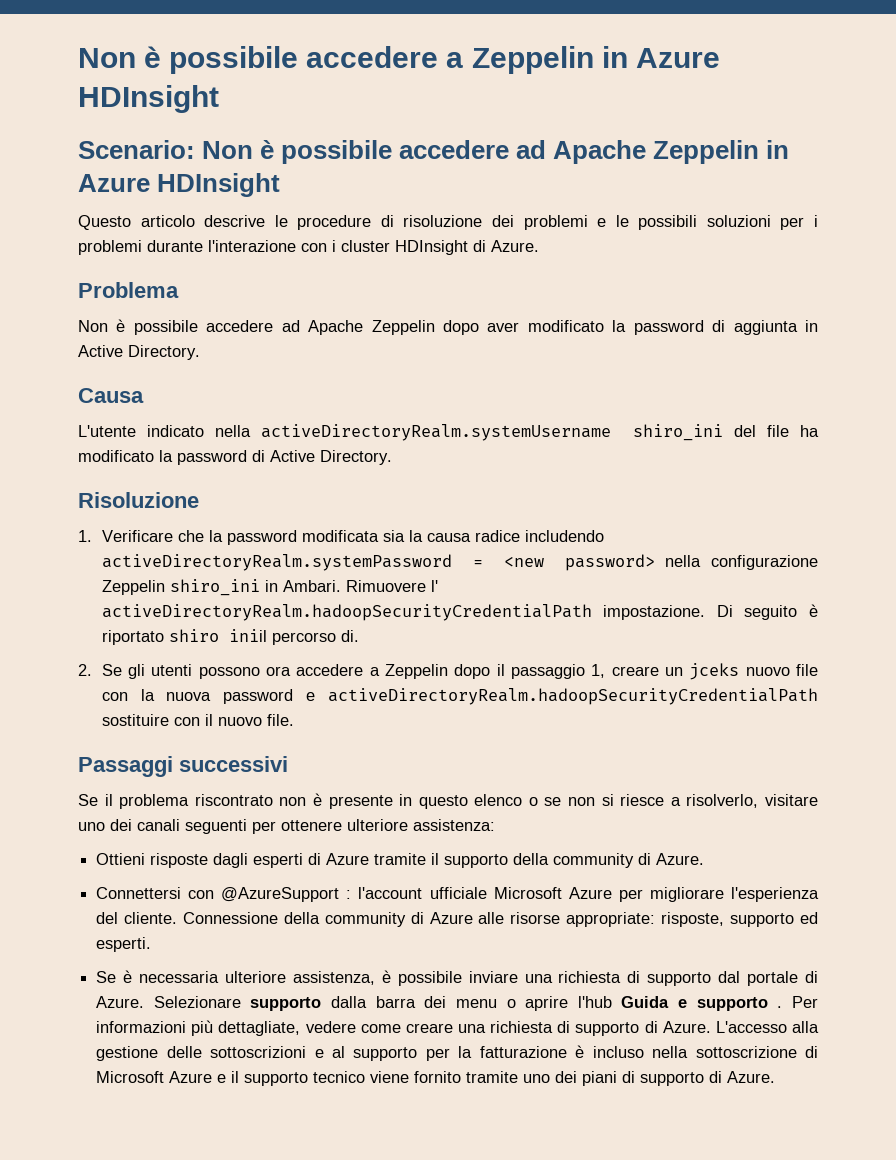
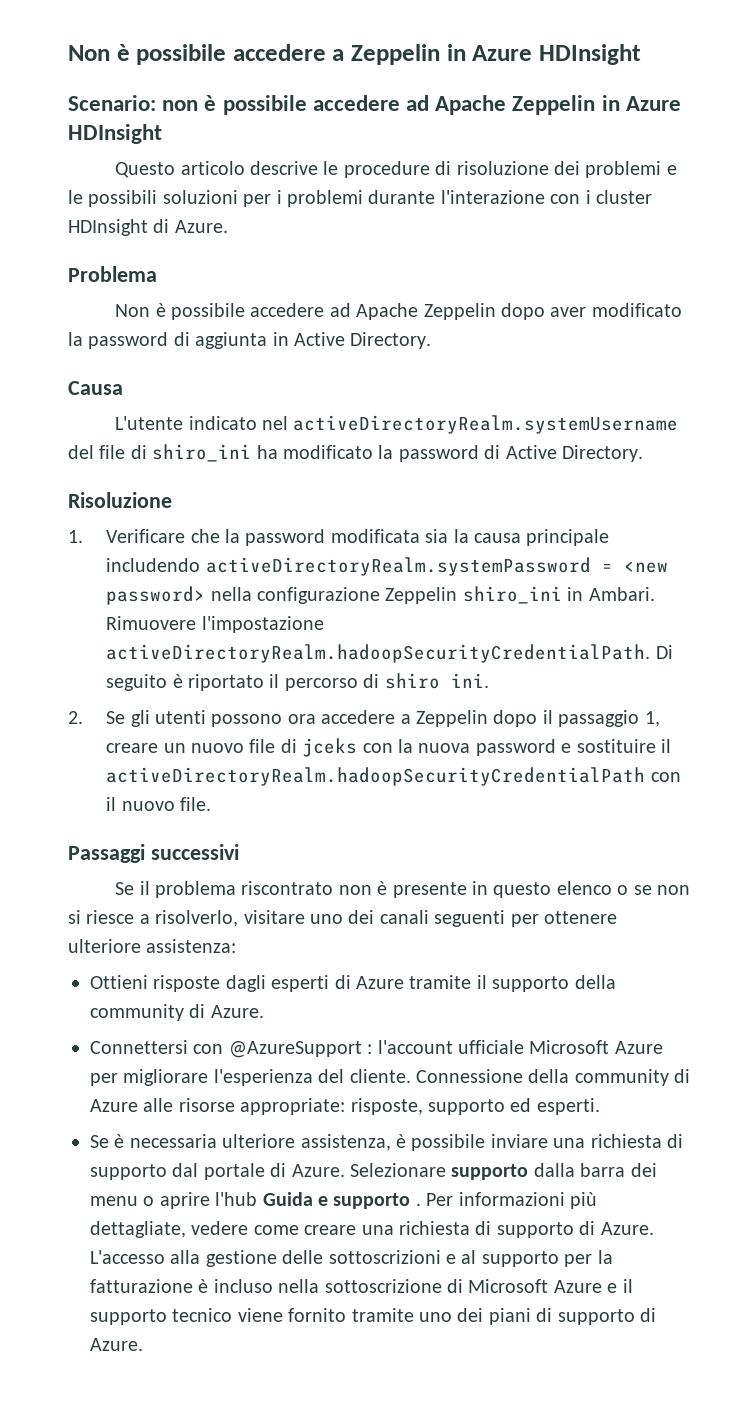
- Scenario: Non è possibile accedere ad Apache Zeppelin in Azure HDInsight
+ Scenario: non è possibile accedere ad Apache Zeppelin in Azure HDInsight
- L'utente indicato nella activeDirectoryRealm.systemUsername shiro_ini del file ha modificato la password di Active Directory.
+ L'utente indicato nel activeDirectoryRealm.systemUsername del file di shiro_ini ha modificato la password di Active Directory.
- 1. Verificare che la password modificata sia la causa radice includendo activeDirectoryRealm.systemPassword = <new password> nella configurazione Zeppelin shiro_ini in Ambari.
+ 1. Verificare che la password modificata sia la causa principale includendo activeDirectoryRealm.systemPassword = <new password> nella configurazione Zeppelin shiro_ini in Ambari.
- Rimuovere l' activeDirectoryRealm.hadoopSecurityCredentialPath impostazione. Di seguito è riportato shiro iniil percorso di.
+ Rimuovere l'impostazione activeDirectoryRealm.hadoopSecurityCredentialPath. Di seguito è riportato il percorso di shiro ini.
- 2. Se gli utenti possono ora accedere a Zeppelin dopo il passaggio 1, creare un jceks nuovo file con la nuova password e activeDirectoryRealm.hadoopSecurityCredentialPath sostituire con il nuovo file.
+ 2. Se gli utenti possono ora accedere a Zeppelin dopo il passaggio 1, creare un nuovo file di jceks con la nuova password e sostituire il activeDirectoryRealm.hadoopSecurityCredentialPath con il nuovo file.

